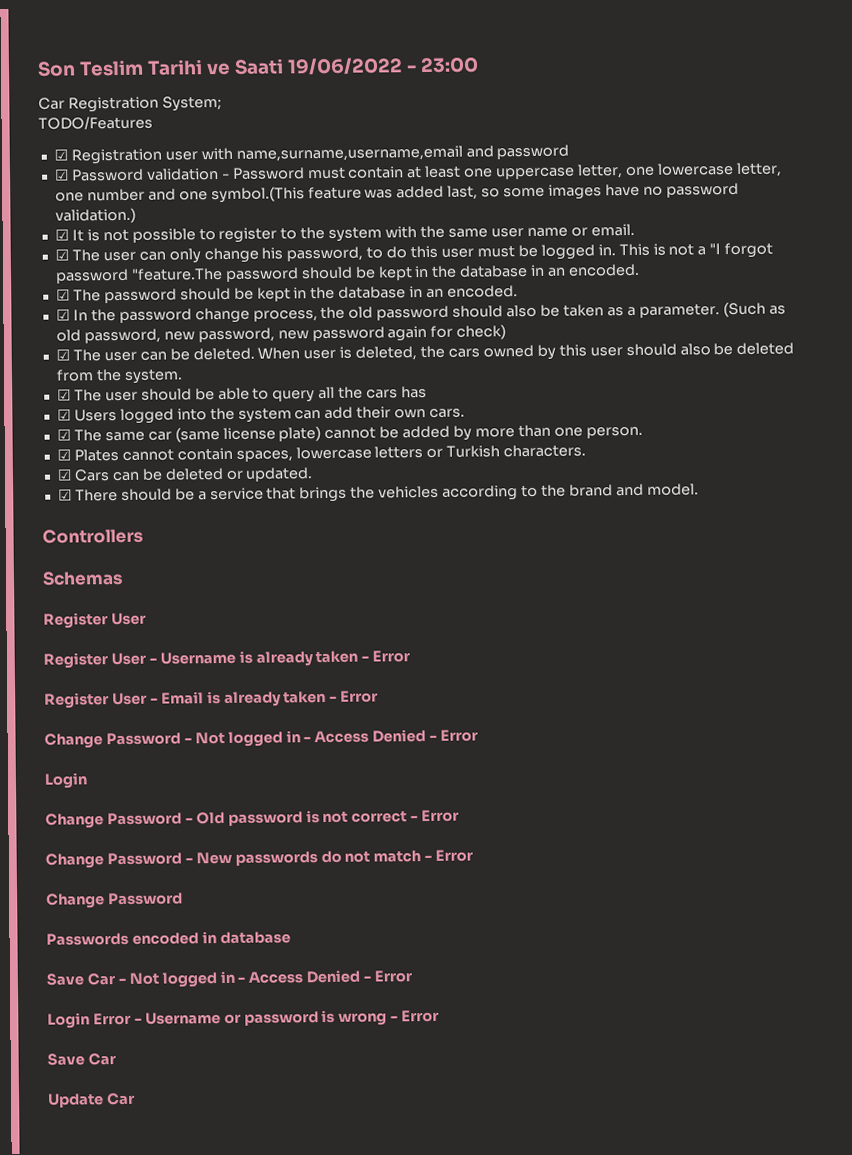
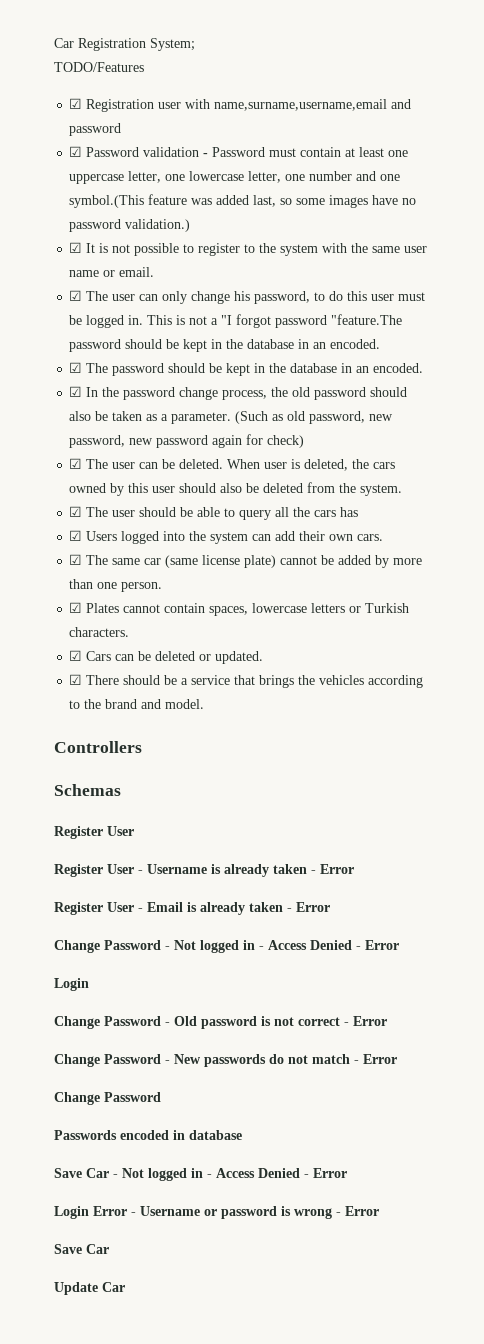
- Son Teslim Tarihi ve Saati 19/06/2022 - 23:00

